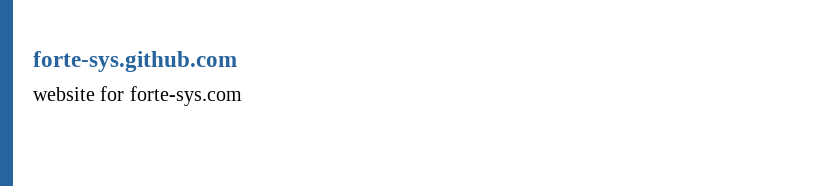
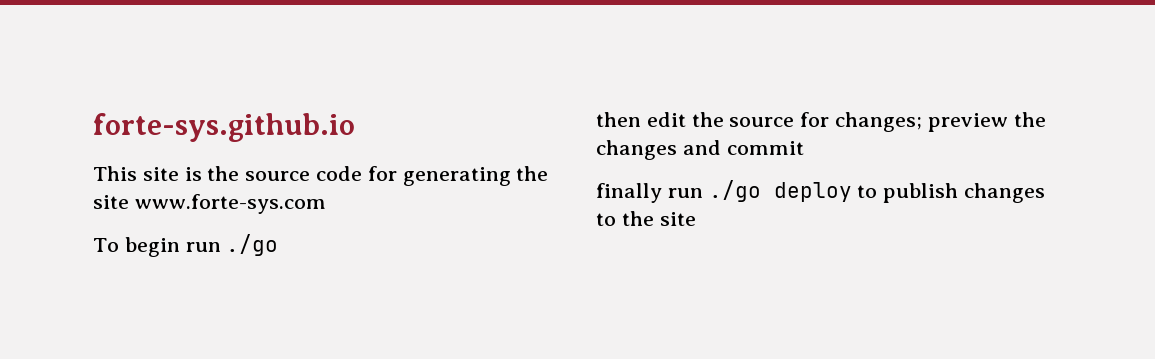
- forte-sys.github.com
- website for forte-sys.com
+ forte-sys.github.io
+ This site is the source code for generating the site www.forte-sys.com
+ To begin run ./go
+ then edit the source for changes; preview the changes and commit
+ finally run ./go deploy to publish changes to the site

